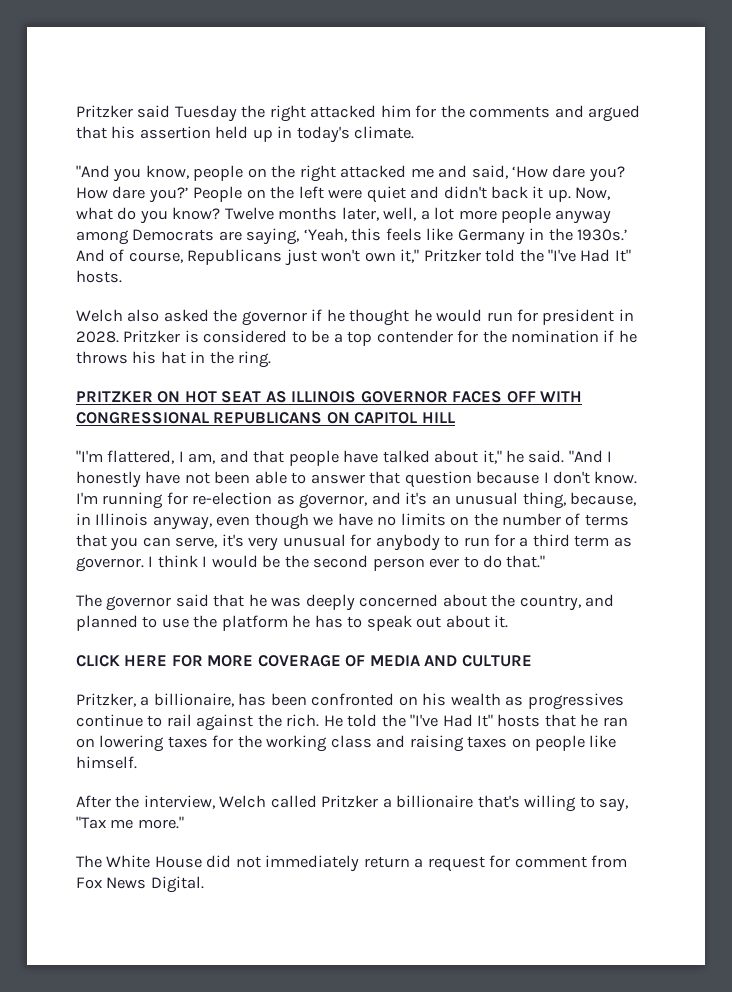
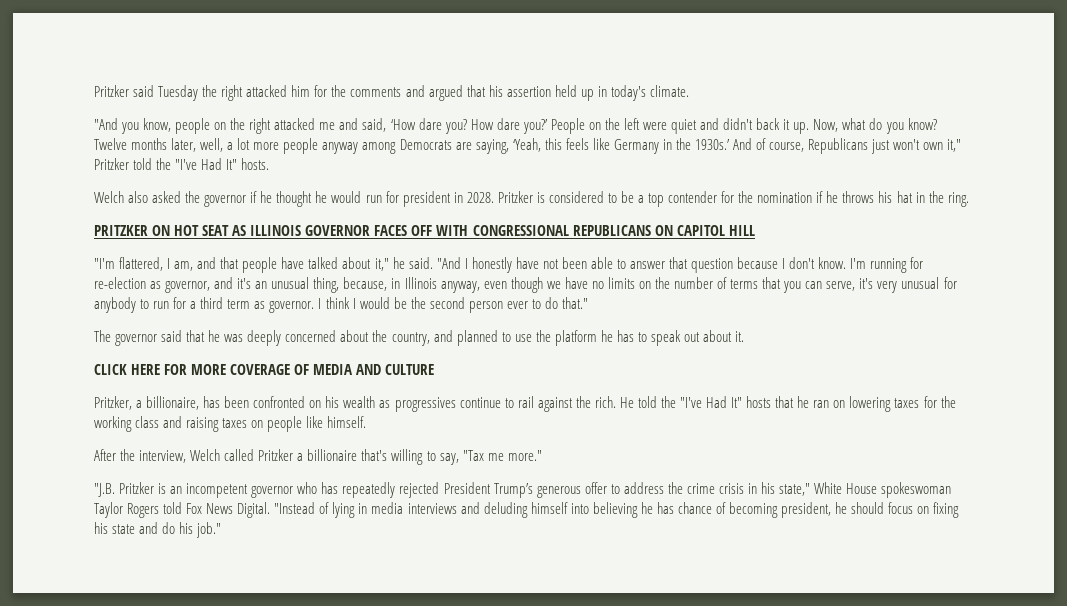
- The White House did not immediately return a request for comment from Fox News Digital.
+ "J.B. Pritzker is an incompetent governor who has repeatedly rejected President Trump’s generous offer to address the crime crisis in his state," White House spokeswoman Taylor Rogers told Fox News Digital. "Instead of lying in media interviews and deluding himself into believing he has chance of becoming president, he should focus on fixing his state and do his job."

